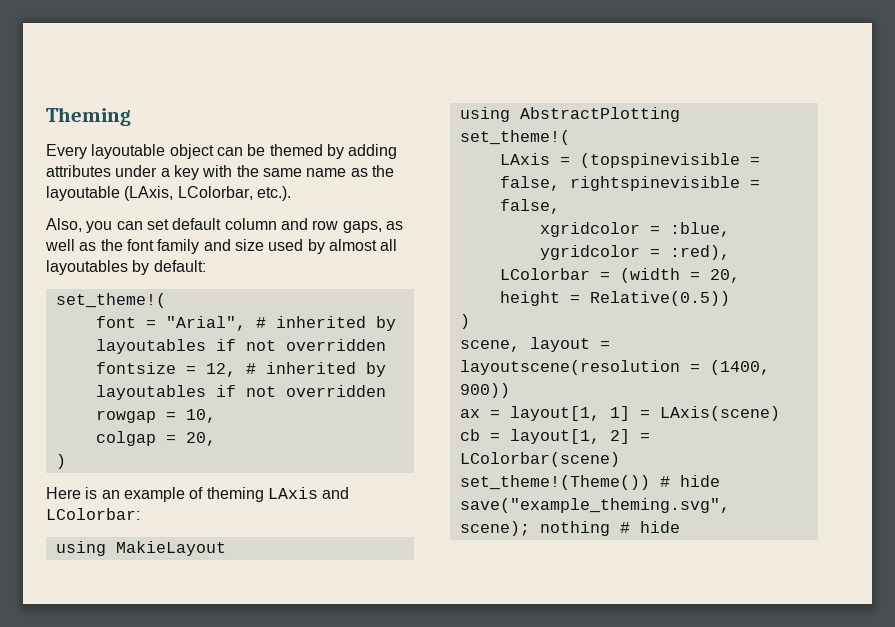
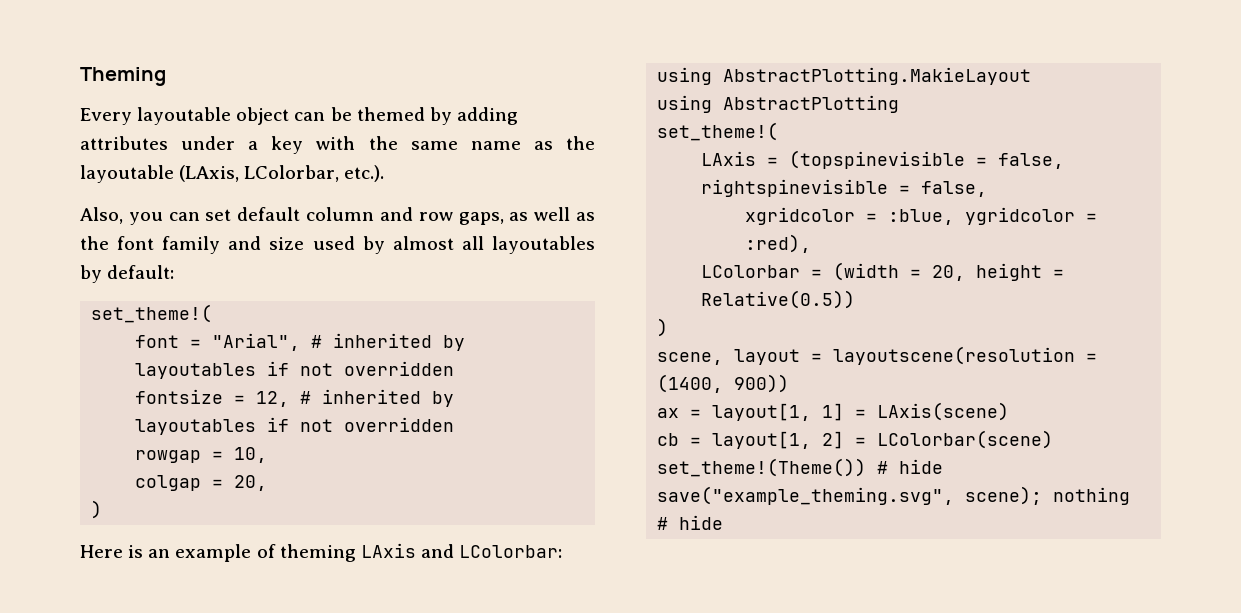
- using MakieLayout
+ using AbstractPlotting.MakieLayout

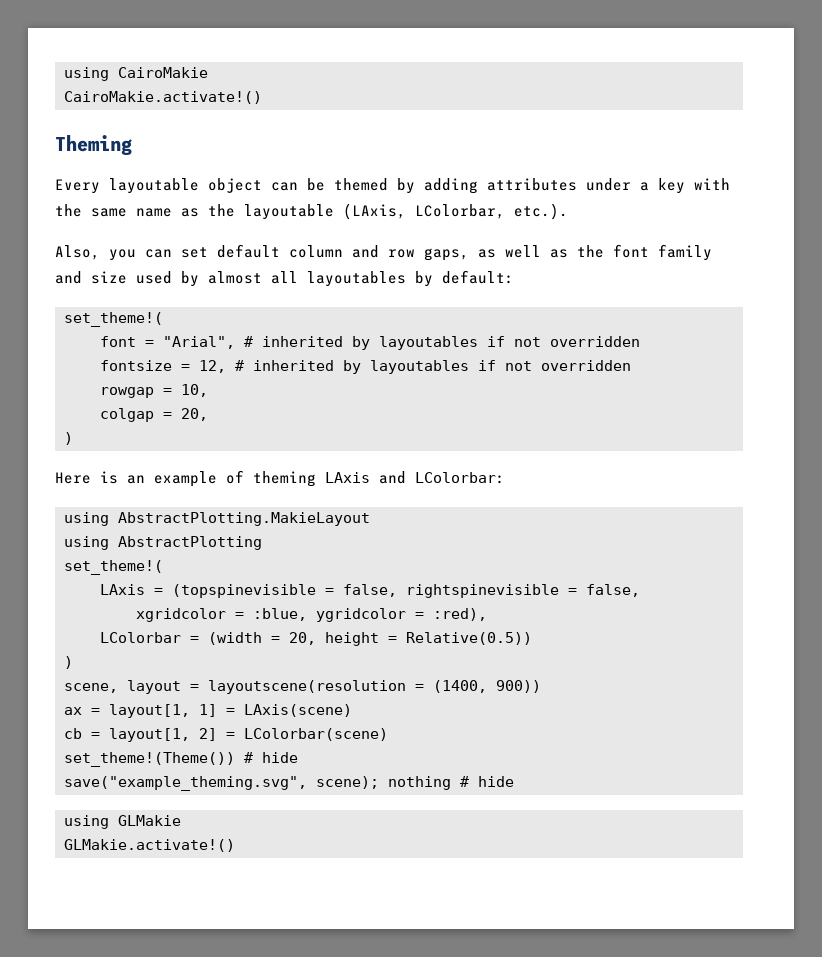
+ using CairoMakie
+ CairoMakie.activate!()
+ using GLMakie
+ GLMakie.activate!()

